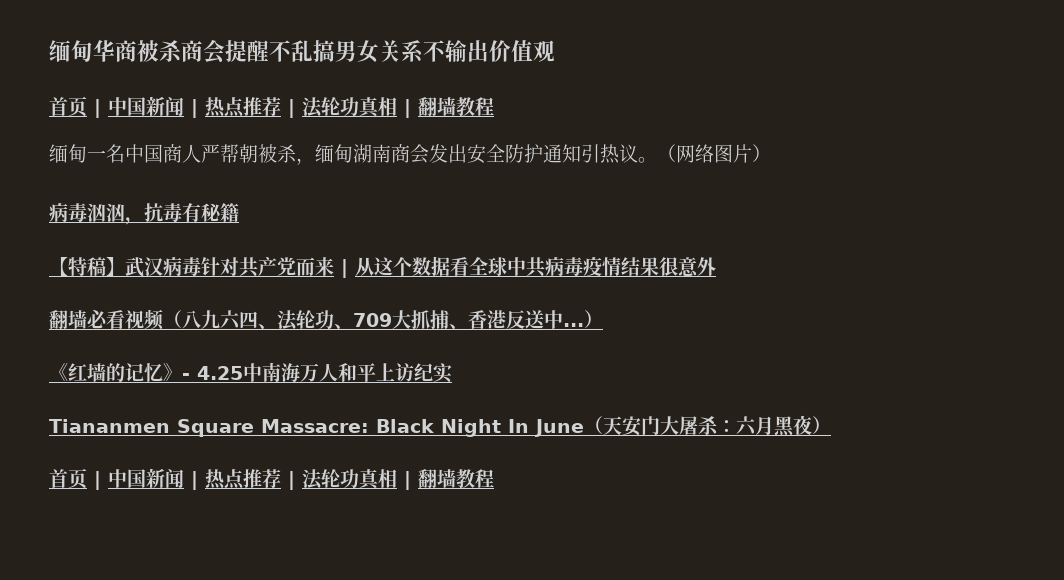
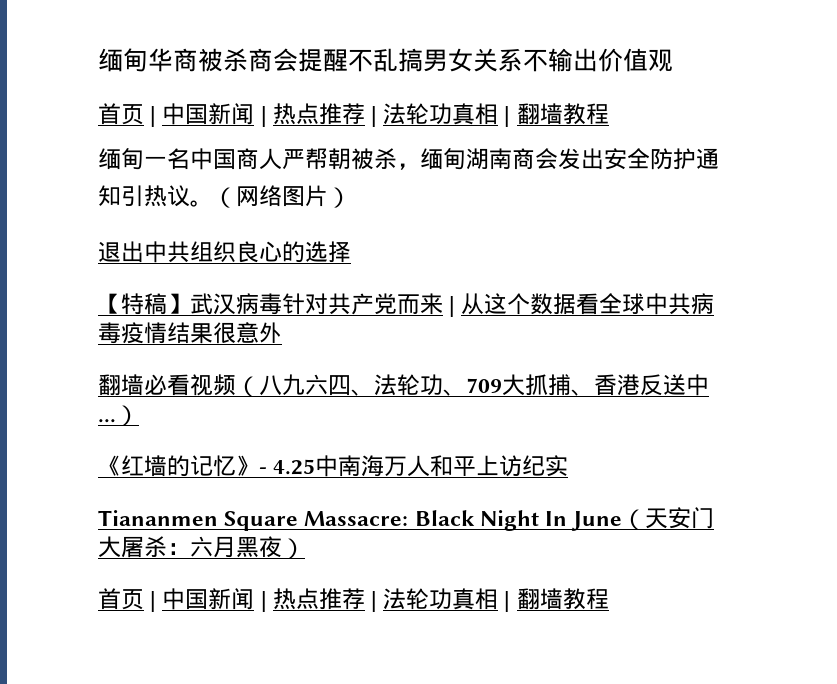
- 病毒汹汹，抗毒有秘籍
+ 退出中共组织良心的选择

